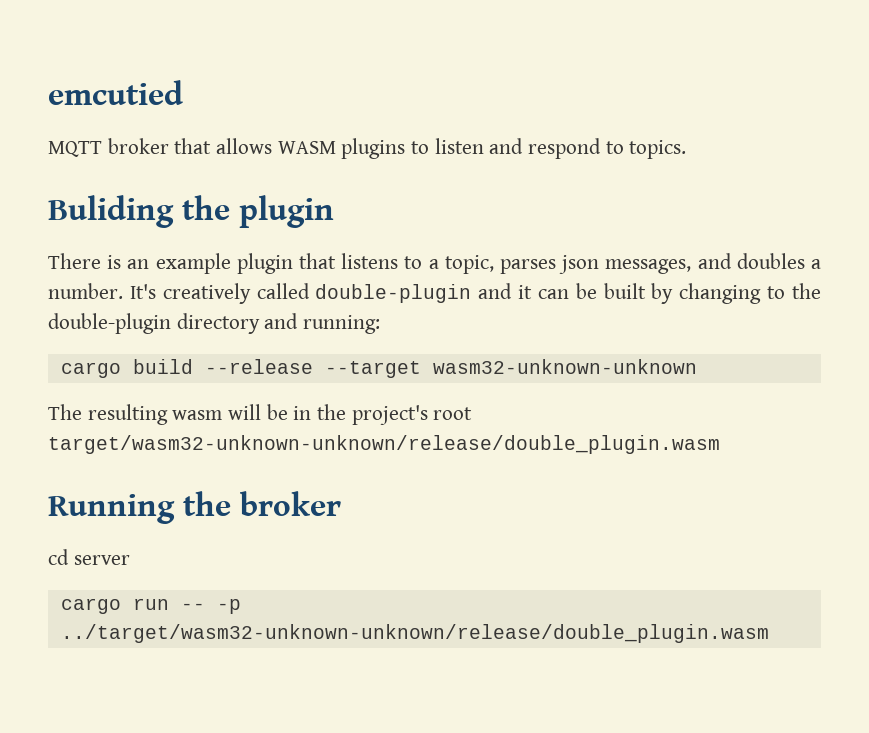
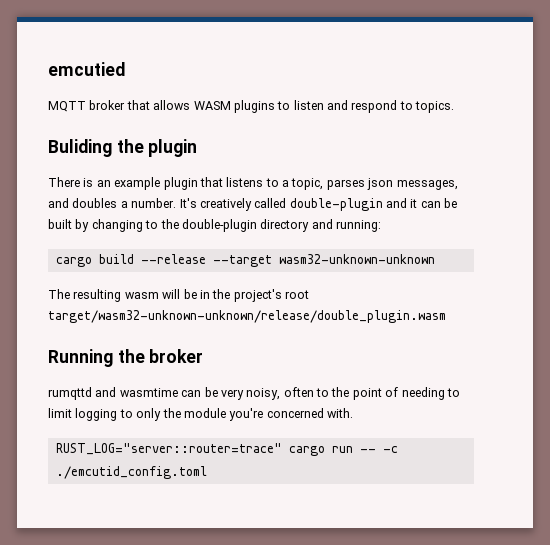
- cd server
- cargo run -- -p ../target/wasm32-unknown-unknown/release/double_plugin.wasm
+ rumqttd and wasmtime can be very noisy, often to the point of needing to limit logging to only the module you're concerned with.
+ RUST_LOG="server::router=trace" cargo run -- -c ./emcutid_config.toml

